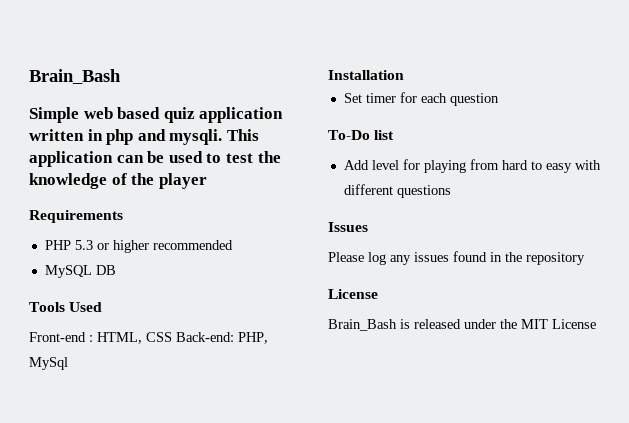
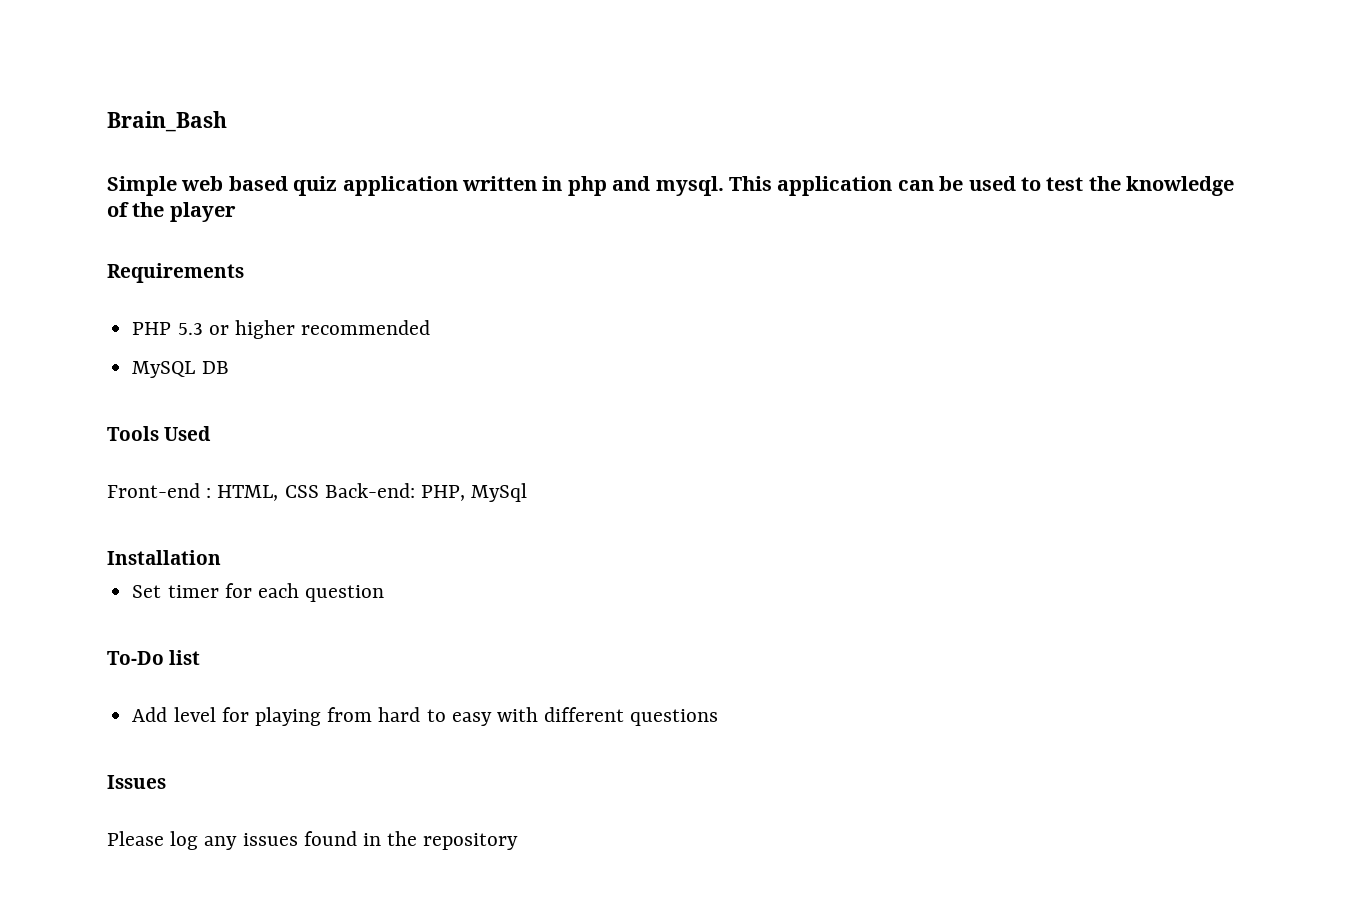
- Simple web based quiz application written in php and mysqli.
+ Simple web based quiz application written in php and mysql.
  Please log any issues found in the repository
- License
- Brain_Bash is released under the MIT License

